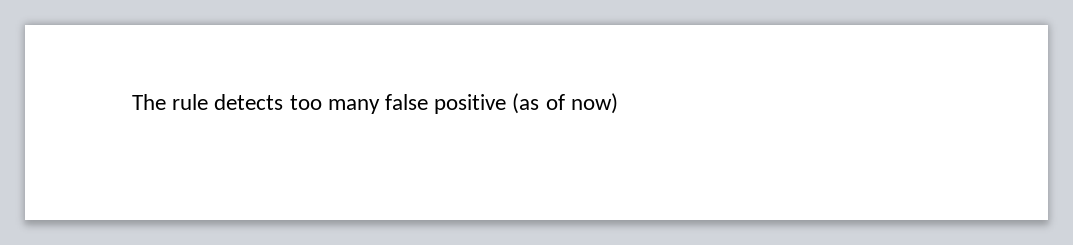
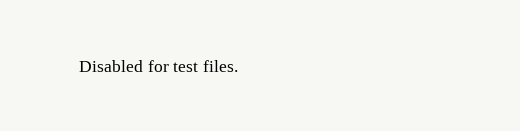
- The rule detects too many false positive (as of now)
+ Disabled for test files.

